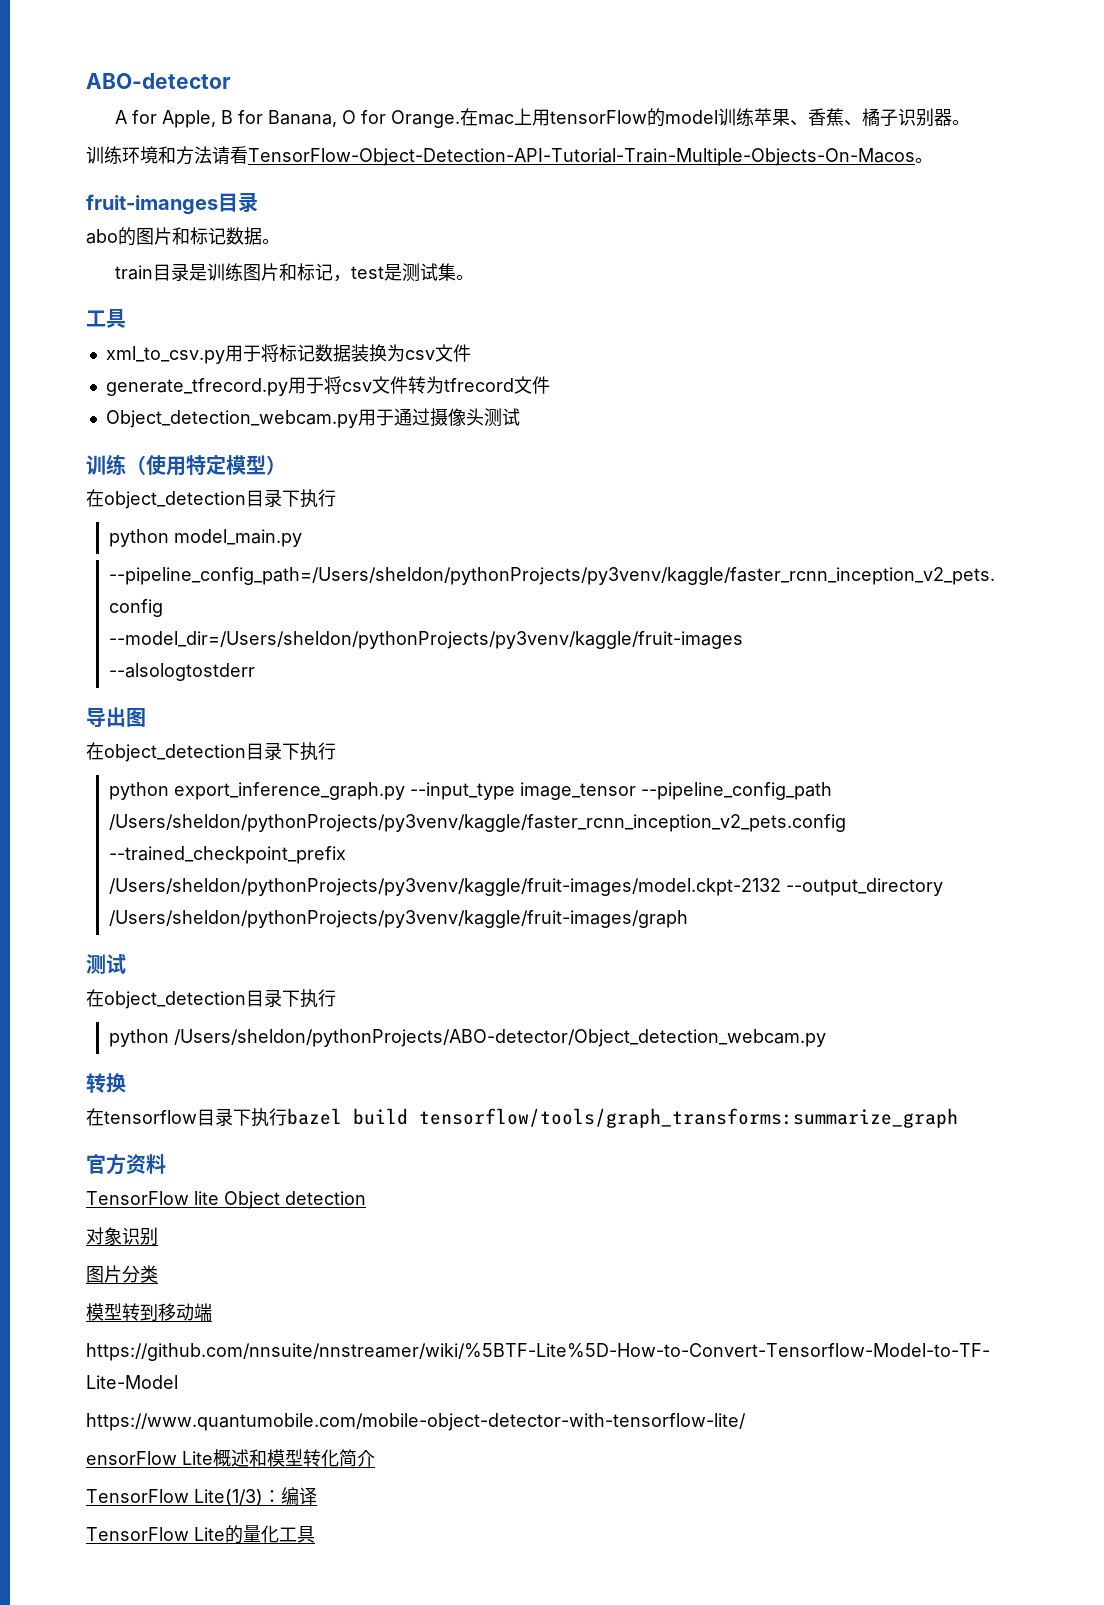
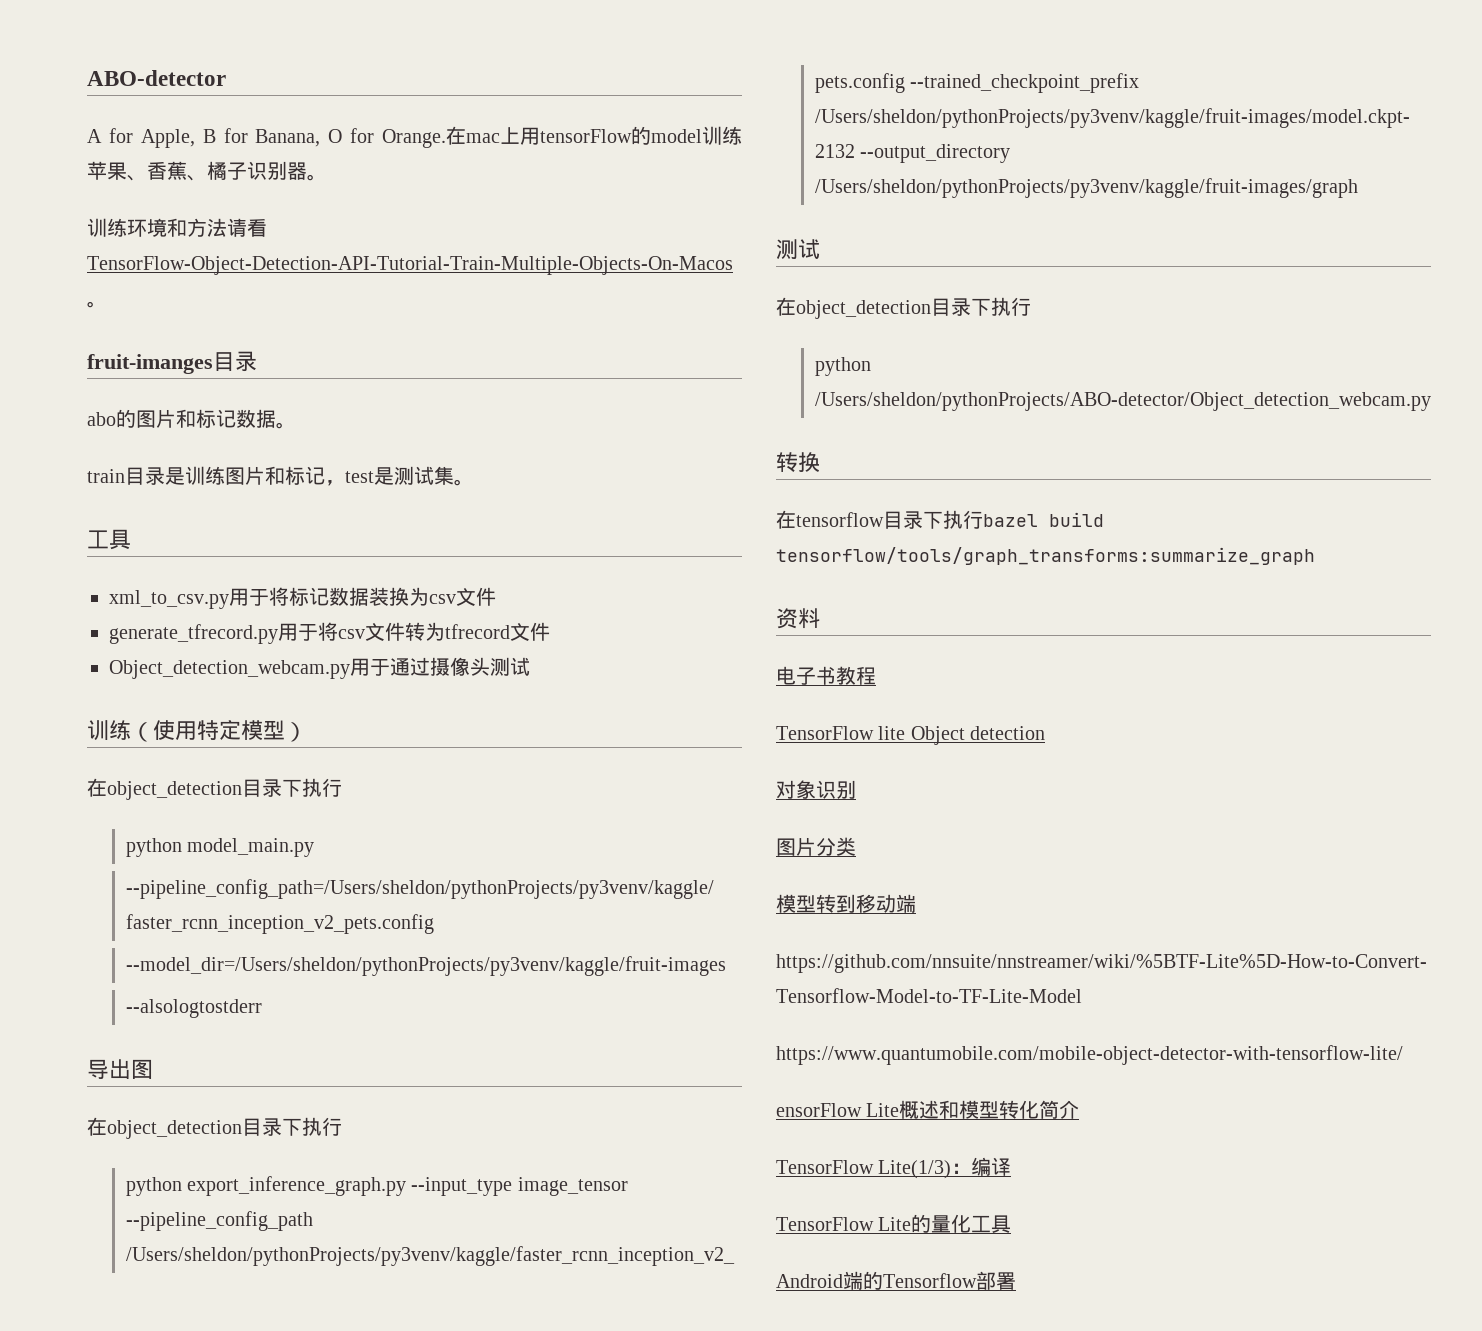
- 官方资料
+ 资料
+ 电子书教程
+ Android端的Tensorflow部署

